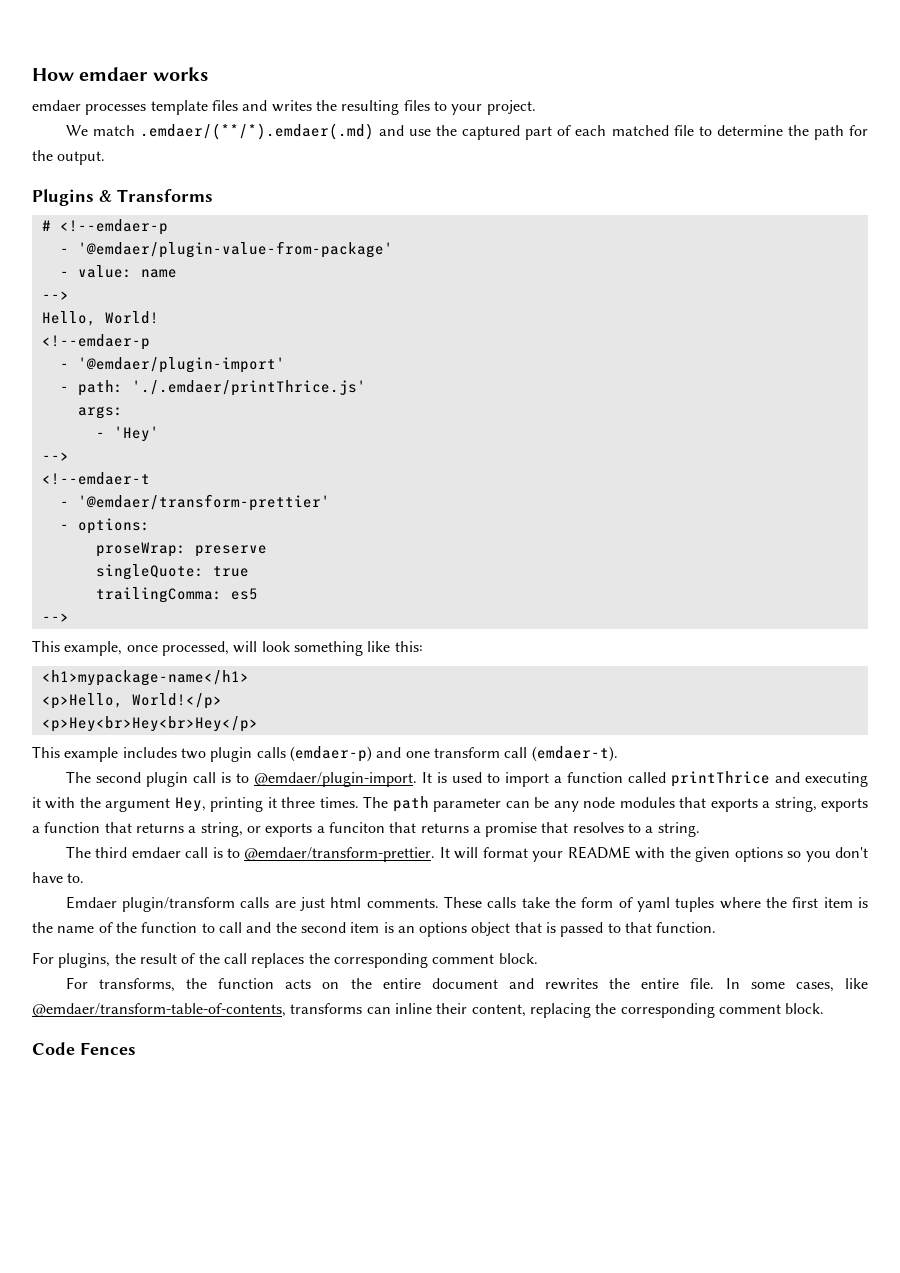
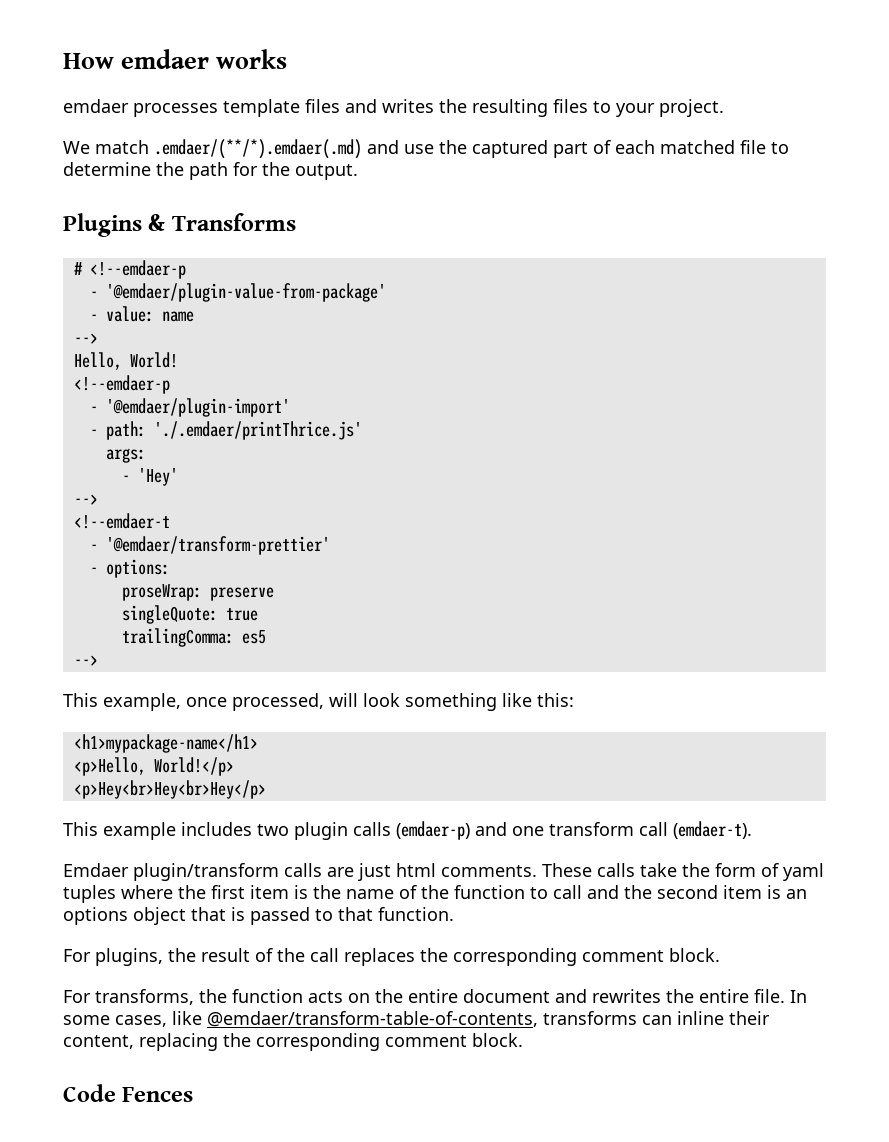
- The second plugin call is to @emdaer/plugin-import. It is used to import a function called printThrice and executing it with the argument Hey, printing it three times. The path parameter can be any node modules that exports a string, exports a function that returns a string, or exports a funciton that returns a promise that resolves to a string.
- The third emdaer call is to @emdaer/transform-prettier. It will format your README with the given options so you don't have to.

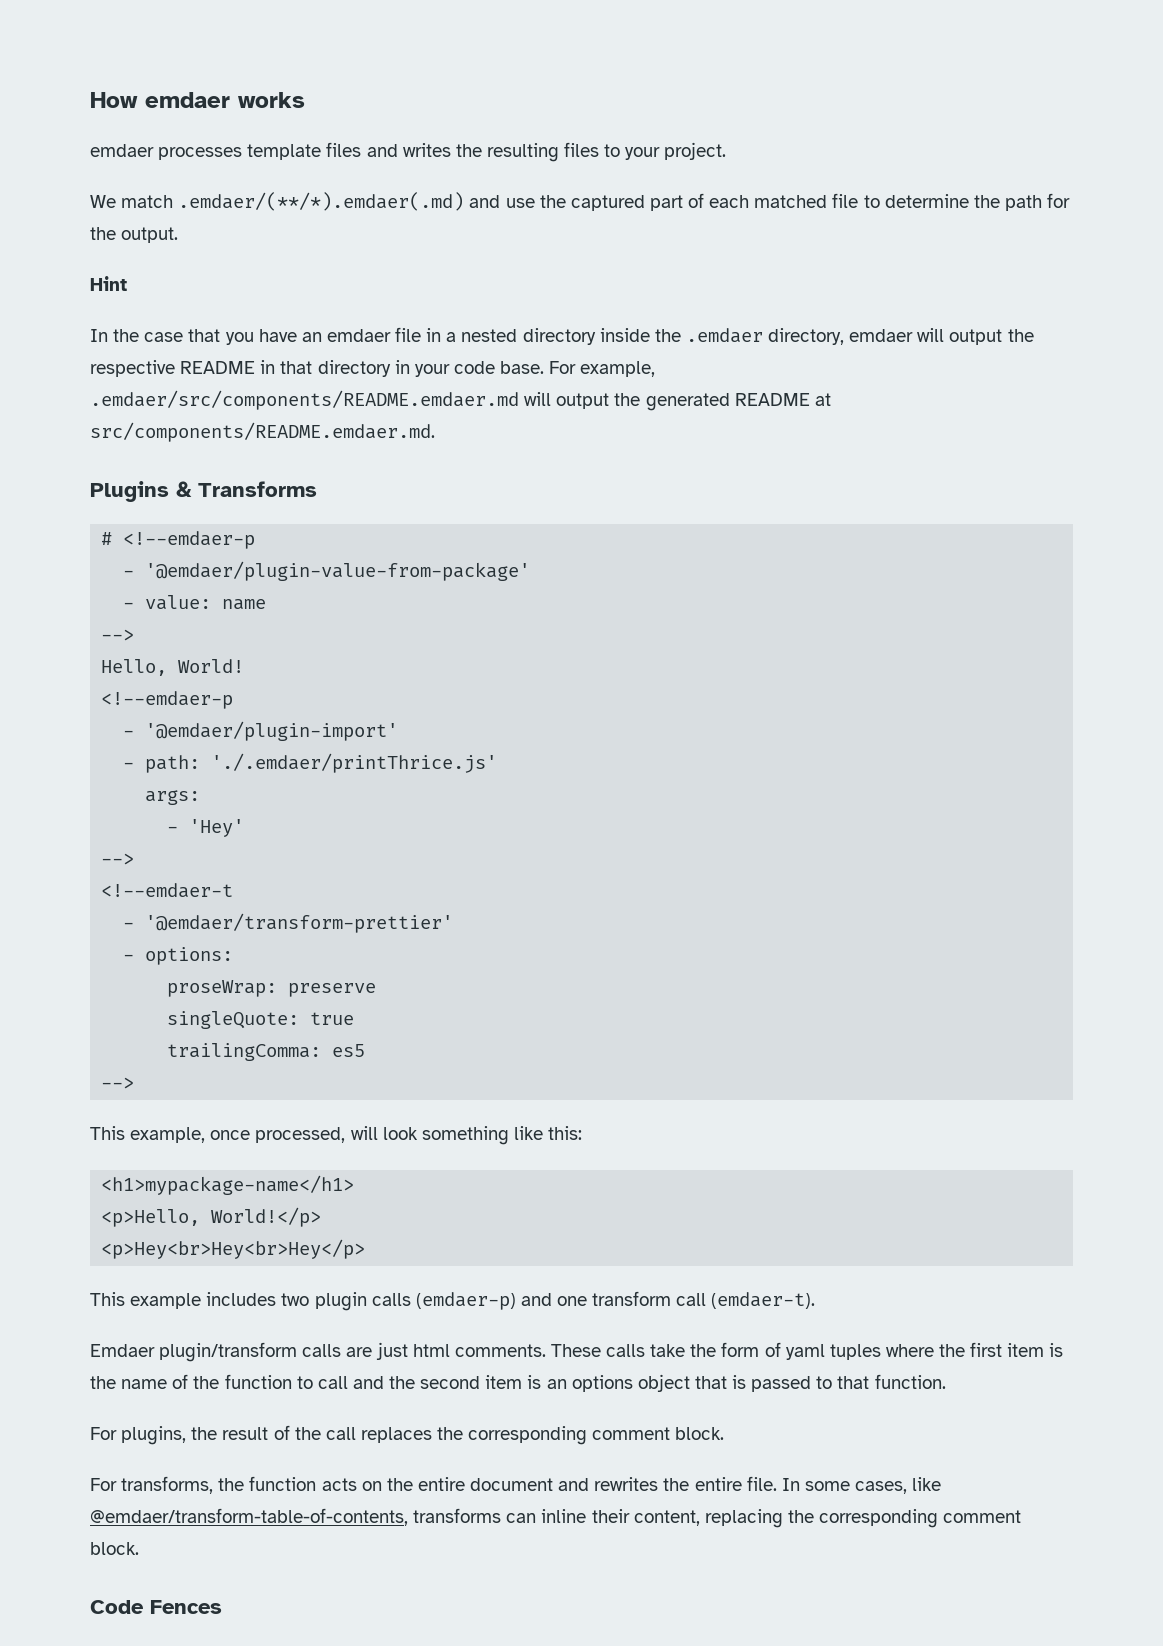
+ Hint
+ In the case that you have an emdaer file in a nested directory inside the .emdaer directory, emdaer will output the respective README in that directory in your code base. For example, .emdaer/src/components/README.emdaer.md will output the generated README at src/components/README.emdaer.md.

